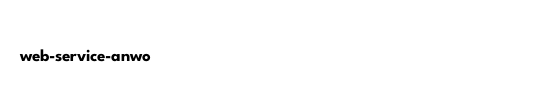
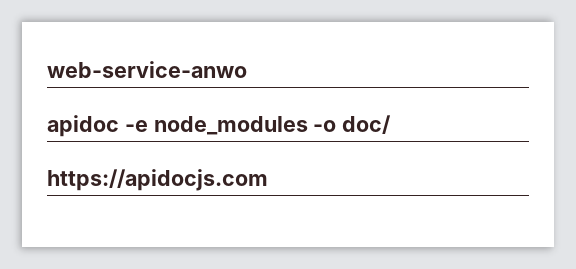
+ apidoc -e node_modules -o doc/
+ https://apidocjs.com

